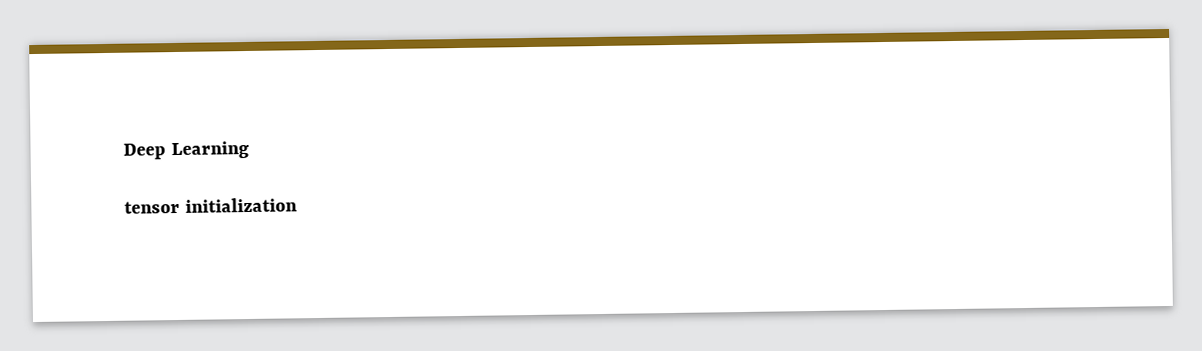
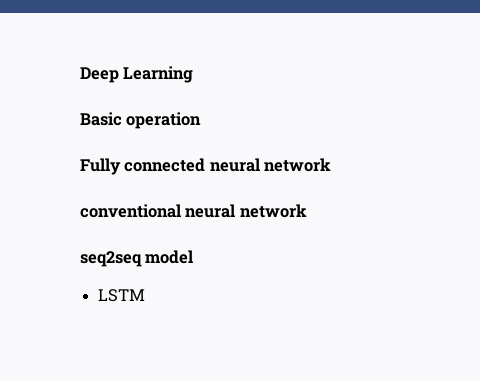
- tensor initialization
+ Basic operation
+ Fully connected neural network
+ conventional neural network
+ seq2seq model
+ LSTM

